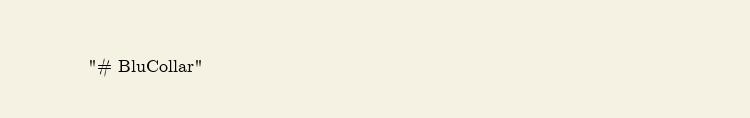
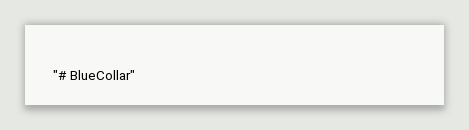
- "# BluCollar"
+ "# BlueCollar"

